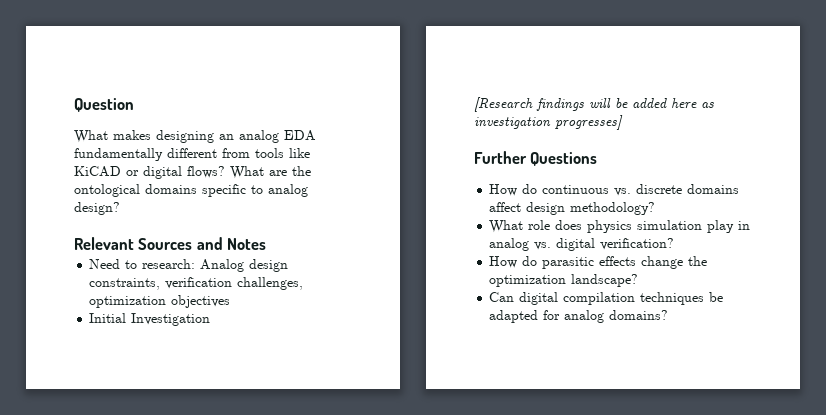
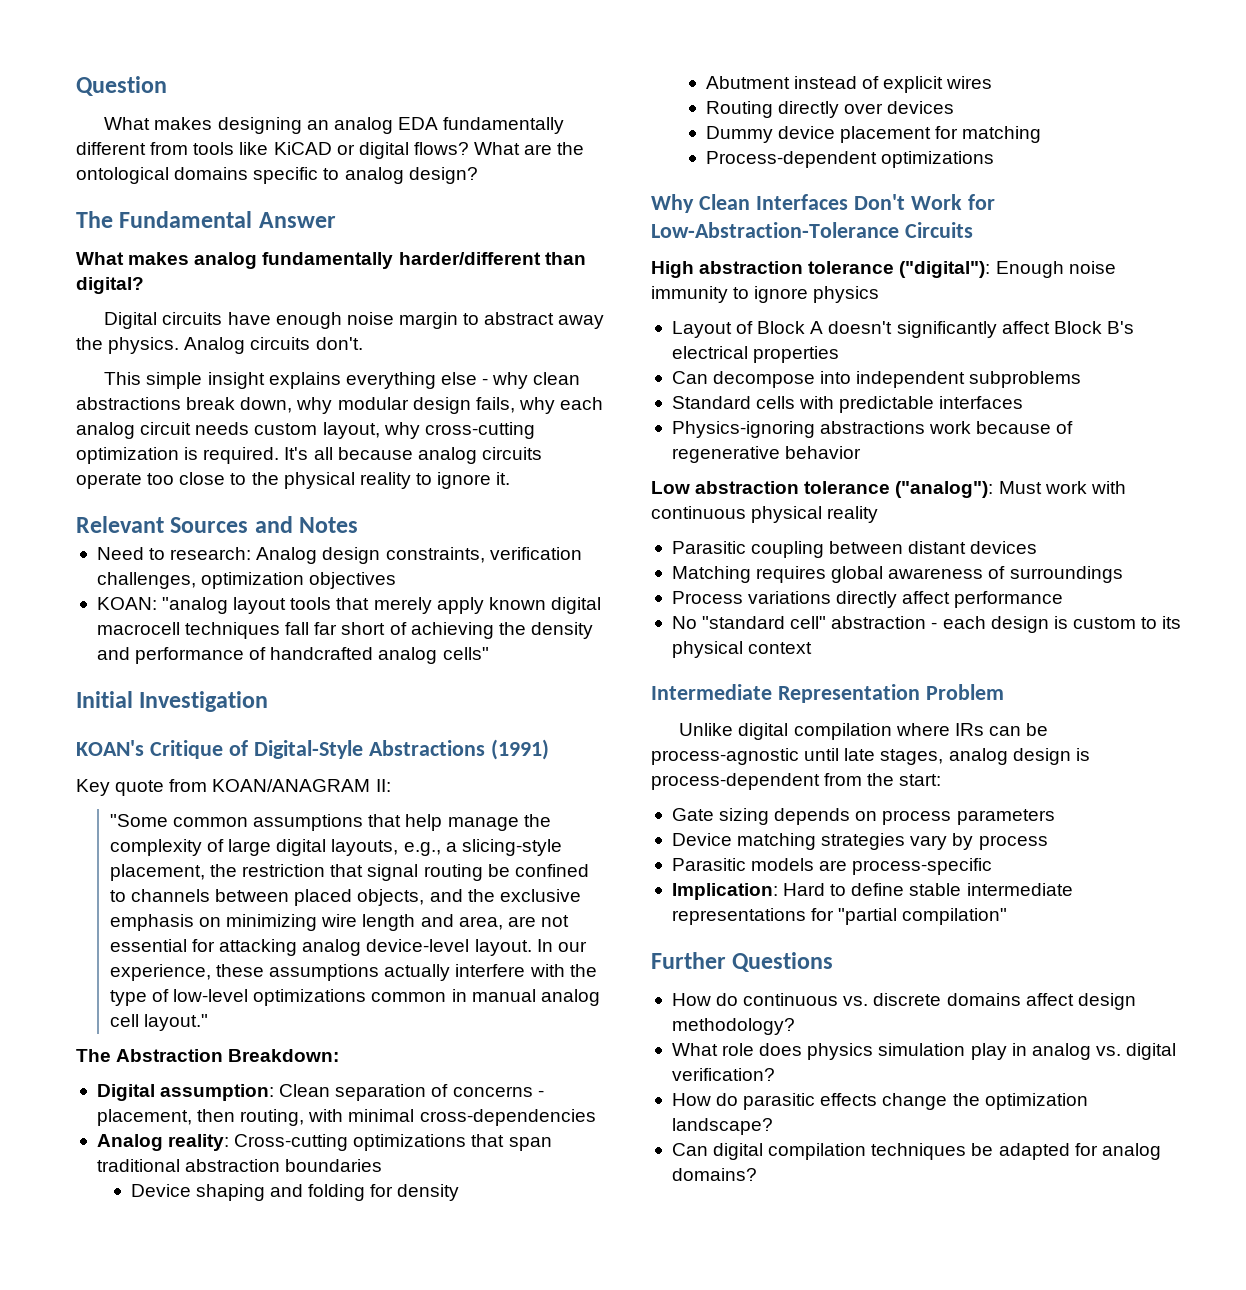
+ The Fundamental Answer
+ What makes analog fundamentally harder/different than digital?
+ Digital circuits have enough noise margin to abstract away the physics. Analog circuits don't.
+ This simple insight explains everything else - why clean abstractions break down, why modular design fails, why each analog circuit needs custom layout, why cross-cutting optimization is required. It's all because analog circuits operate too close to the physical reality to ignore it.
+ KOAN: "analog layout tools that merely apply known digital macrocell techniques fall far short of achieving the density and performance of handcrafted analog cells"
  Initial Investigation
- [Research findings will be added here as investigation progresses]
+ KOAN's Critique of Digital-Style Abstractions (1991)
+ Key quote from KOAN/ANAGRAM II:
+ "Some common assumptions that help manage the complexity of large digital layouts, e.g., a slicing-style placement, the restriction that signal routing be confined to channels between placed objects, and the exclusive emphasis on minimizing wire length and area, are not essential for attacking analog device-level layout. In our experience, these assumptions actually interfere with the type of low-level optimizations common in manual analog cell layout."
+ The Abstraction Breakdown:
+ Digital assumption: Clean separation of concerns - placement, then routing, with minimal cross-dependencies
+ Analog reality: Cross-cutting optimizations that span traditional abstraction boundaries
+ Device shaping and folding for density
+ Abutment instead of explicit wires
+ Routing directly over devices
+ Dummy device placement for matching
+ Process-dependent optimizations
+ Why Clean Interfaces Don't Work for Low-Abstraction-Tolerance Circuits
+ High abstraction tolerance ("digital"): Enough noise immunity to ignore physics
+ Layout of Block A doesn't significantly affect Block B's electrical properties
+ Can decompose into independent subproblems
+ Standard cells with predictable interfaces
+ Physics-ignoring abstractions work because of regenerative behavior
+ Low abstraction tolerance ("analog"): Must work with continuous physical reality
+ Parasitic coupling between distant devices
+ Matching requires global awareness of surroundings
+ Process variations directly affect performance
+ No "standard cell" abstraction - each design is custom to its physical context
+ Intermediate Representation Problem
+ Unlike digital compilation where IRs can be process-agnostic until late stages, analog design is process-dependent from the start:
+ Gate sizing depends on process parameters
+ Device matching strategies vary by process
+ Parasitic models are process-specific
+ Implication: Hard to define stable intermediate representations for "partial compilation"

